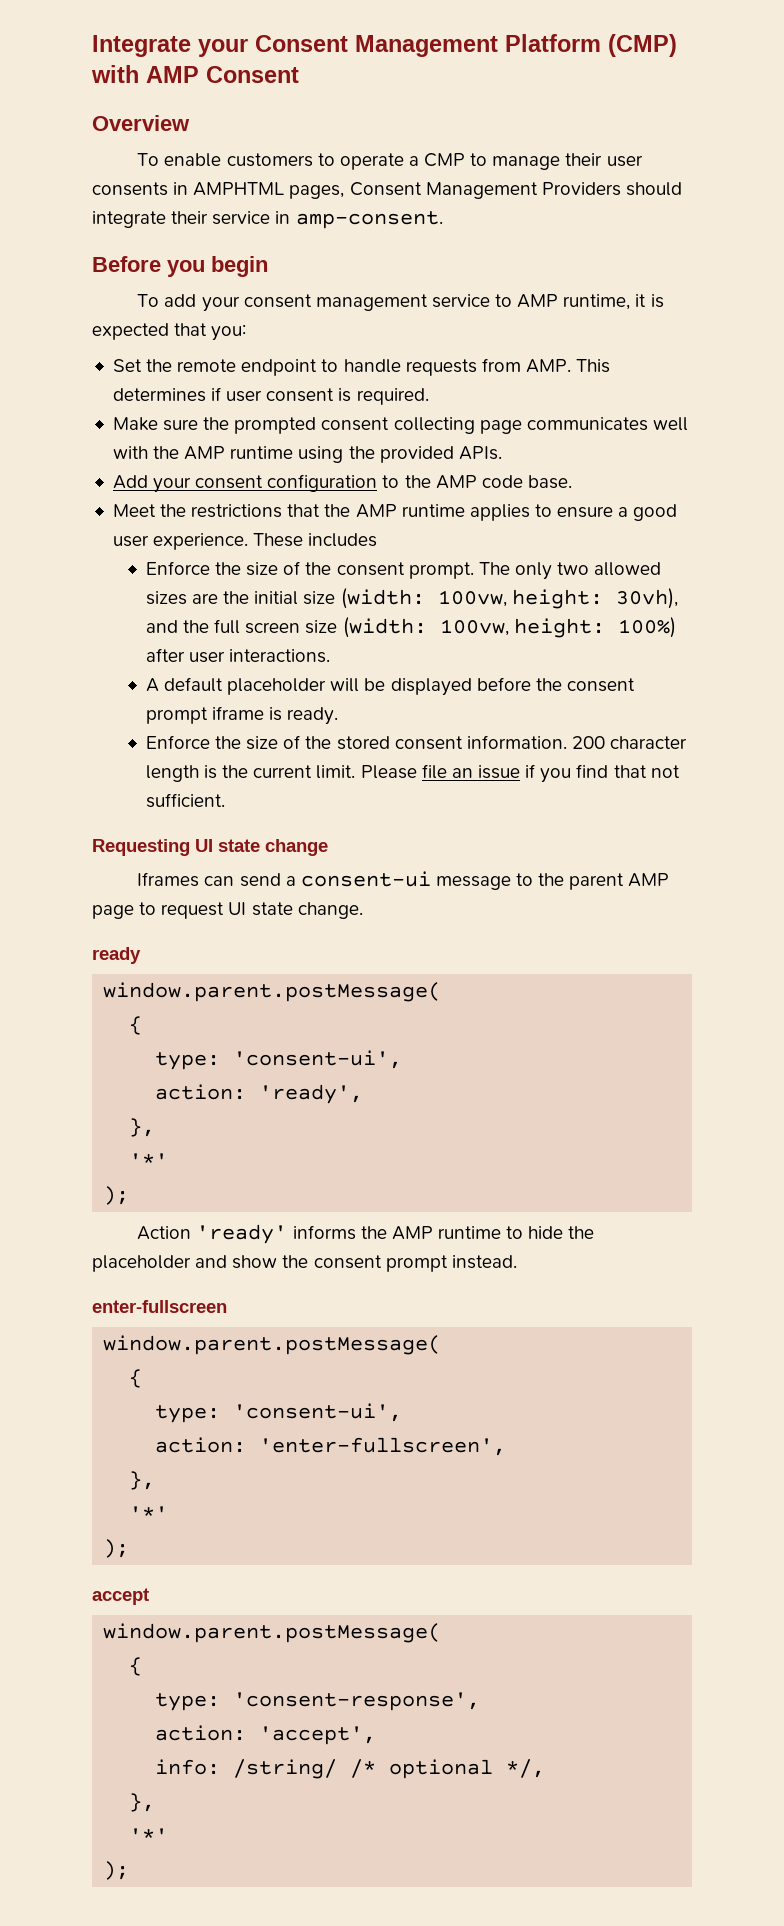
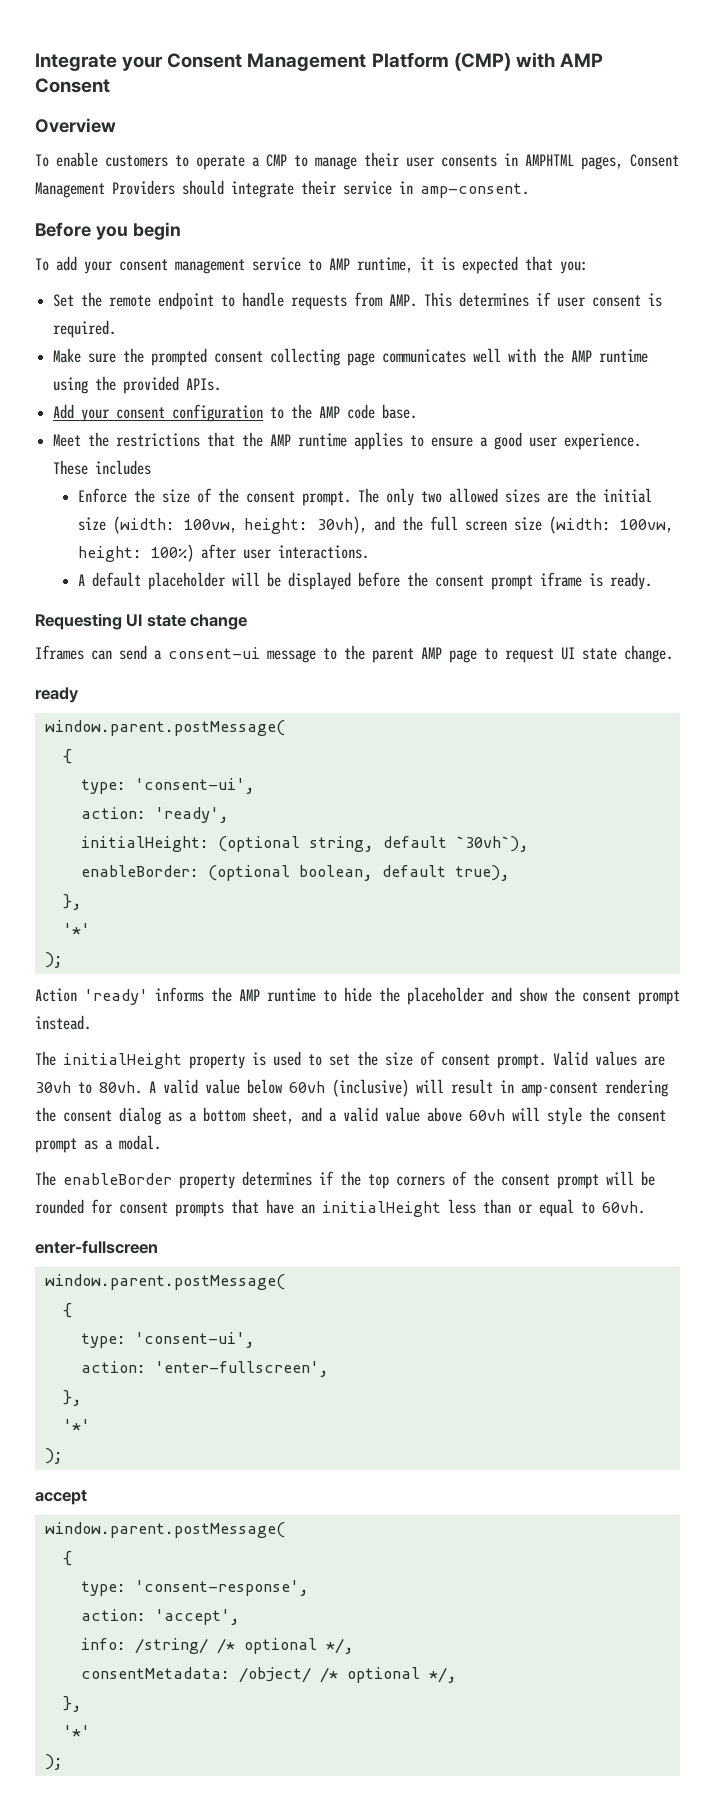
- Enforce the size of the stored consent information. 200 character length is the current limit. Please file an issue if you find that not sufficient.
+ initialHeight: (optional string, default `30vh`),
+ enableBorder: (optional boolean, default true),
+ The initialHeight property is used to set the size of consent prompt. Valid values are 30vh to 80vh. A valid value below 60vh (inclusive) will result in amp-consent rendering the consent dialog as a bottom sheet, and a valid value above 60vh will style the consent prompt as a modal.
+ The enableBorder property determines if the top corners of the consent prompt will be rounded for consent prompts that have an initialHeight less than or equal to 60vh.
+ consentMetadata: /object/ /* optional */,

